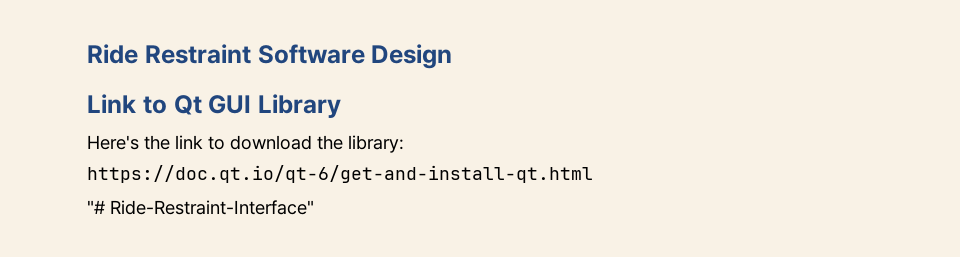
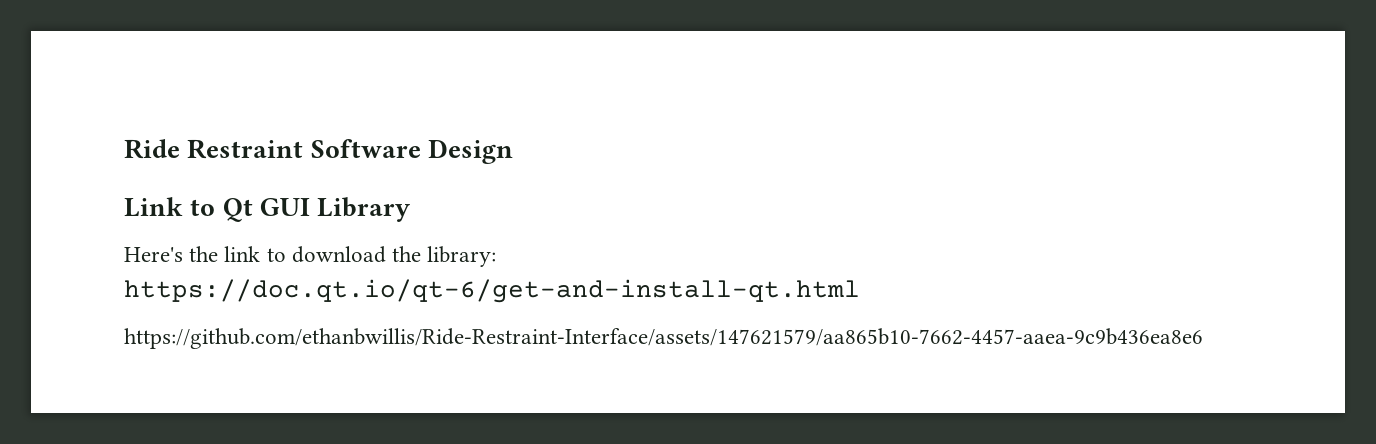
- "# Ride-Restraint-Interface"
+ https://github.com/ethanbwillis/Ride-Restraint-Interface/assets/147621579/aa865b10-7662-4457-aaea-9c9b436ea8e6

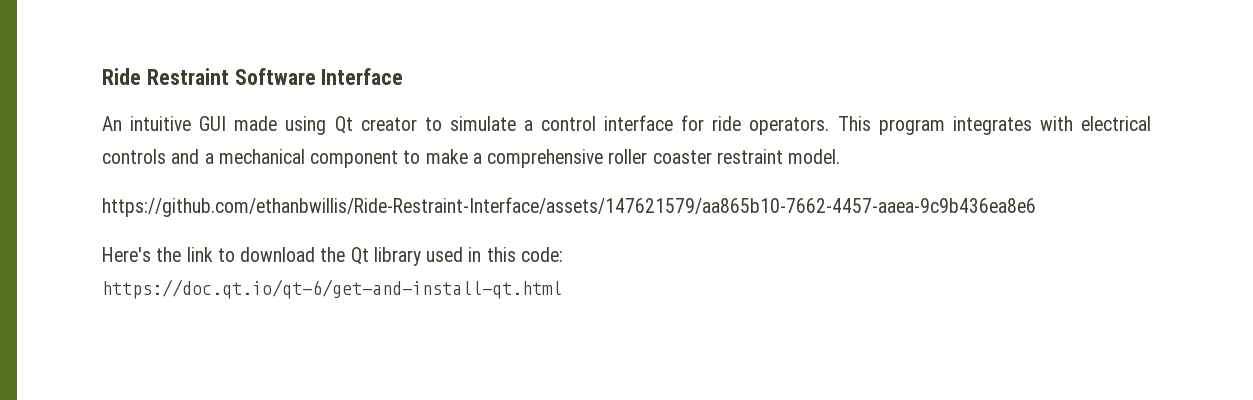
- Ride Restraint Software Design
- Link to Qt GUI Library
+ Ride Restraint Software Interface
+ An intuitive GUI made using Qt creator to simulate a control interface for ride operators. This program integrates with electrical controls and a mechanical component to make a comprehensive roller coaster restraint model.
+ https://github.com/ethanbwillis/Ride-Restraint-Interface/assets/147621579/aa865b10-7662-4457-aaea-9c9b436ea8e6
- Here's the link to download the library:
+ Here's the link to download the Qt library used in this code:
- https://github.com/ethanbwillis/Ride-Restraint-Interface/assets/147621579/aa865b10-7662-4457-aaea-9c9b436ea8e6

